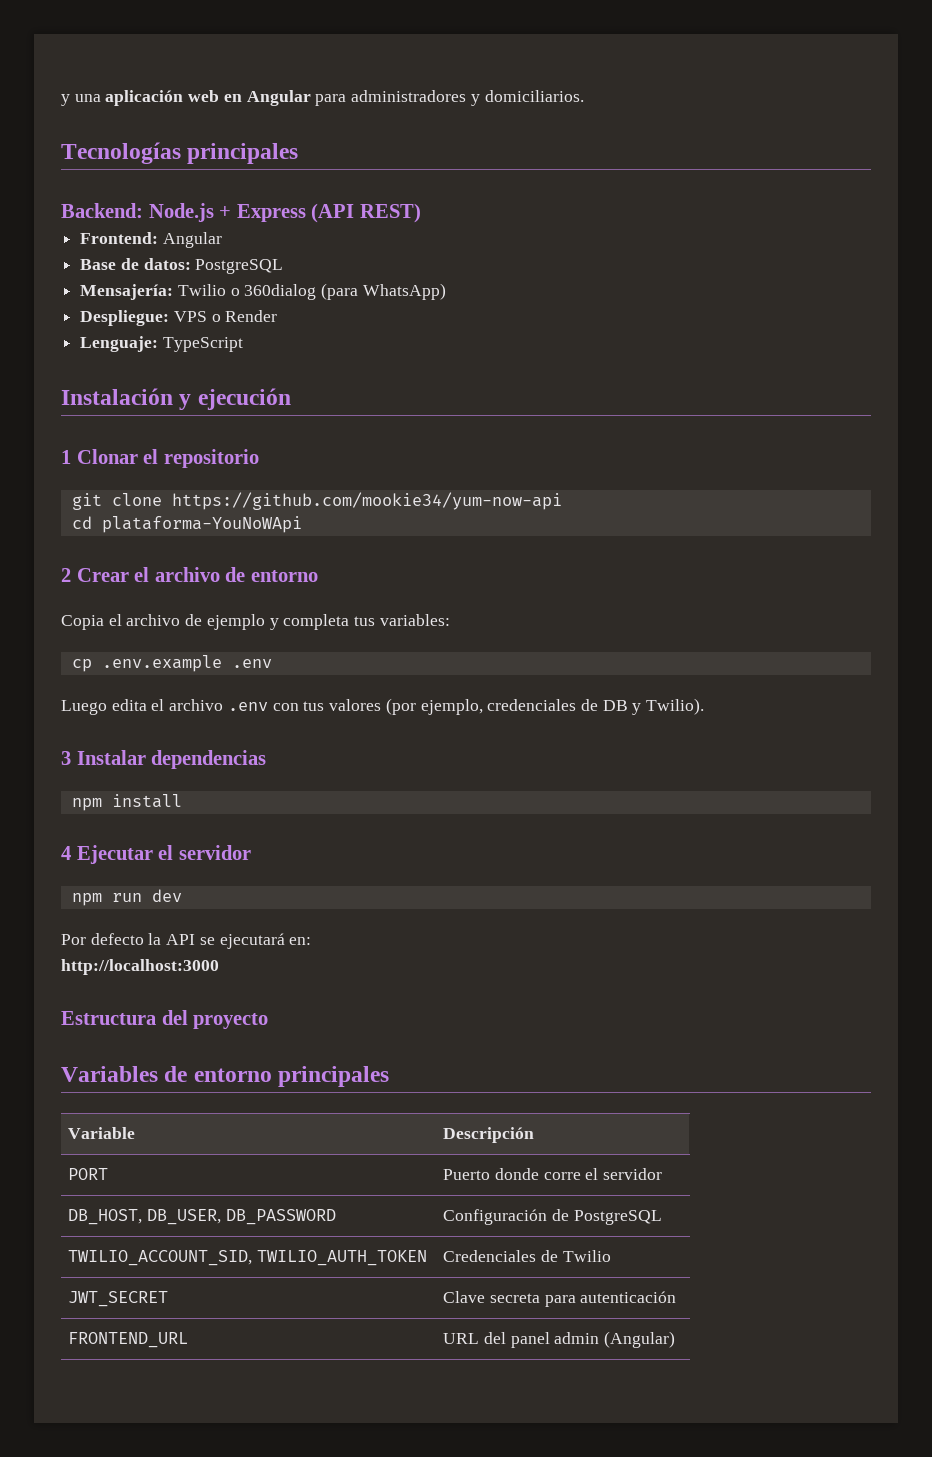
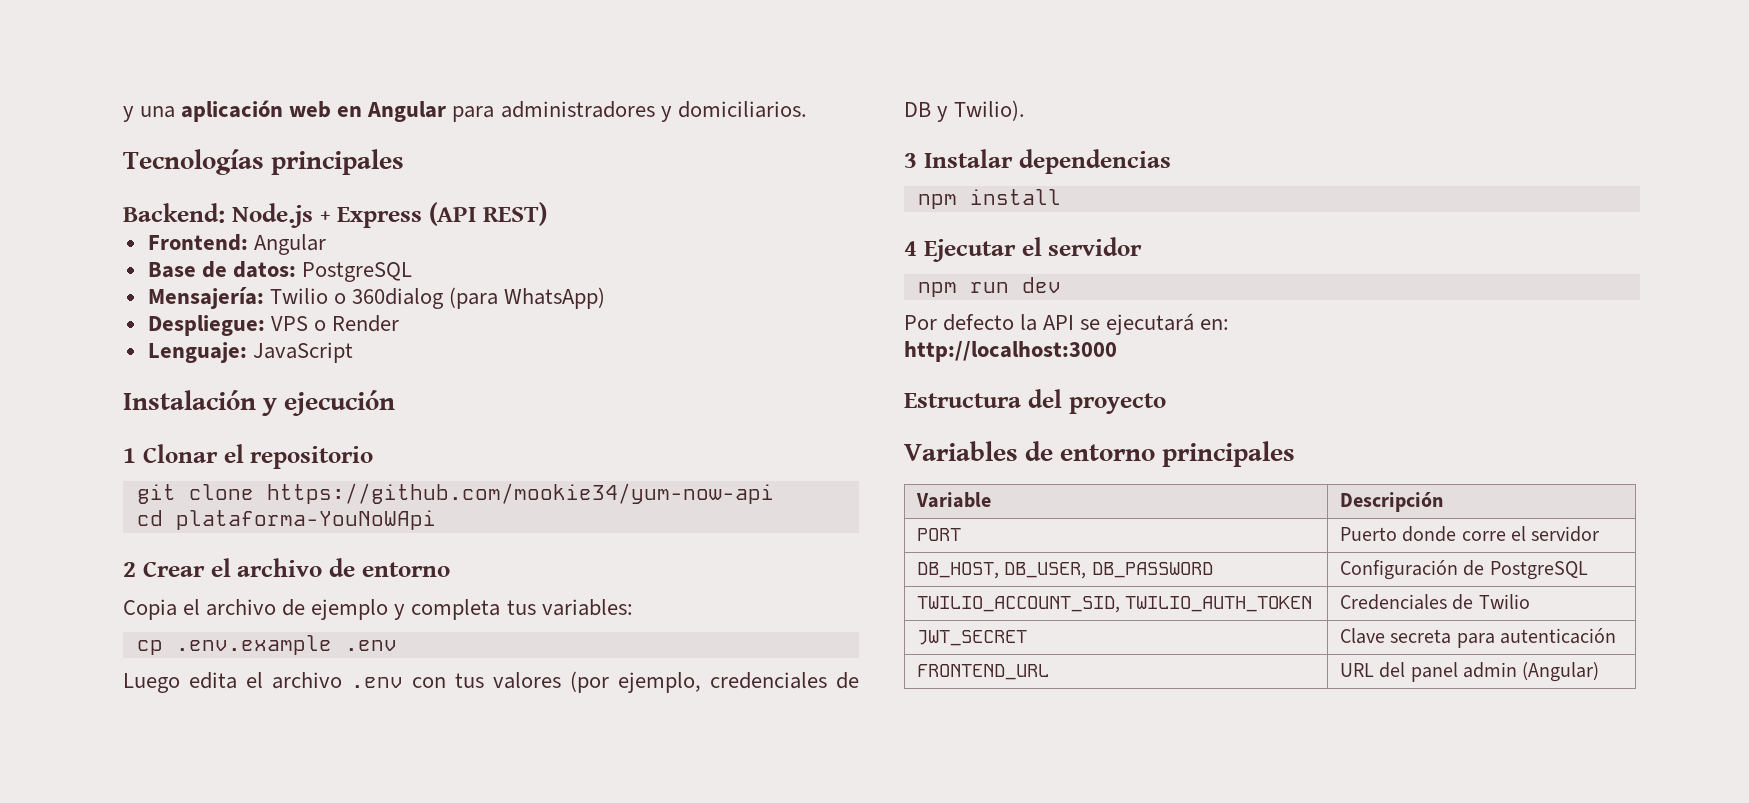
- Lenguaje: TypeScript
+ Lenguaje: JavaScript

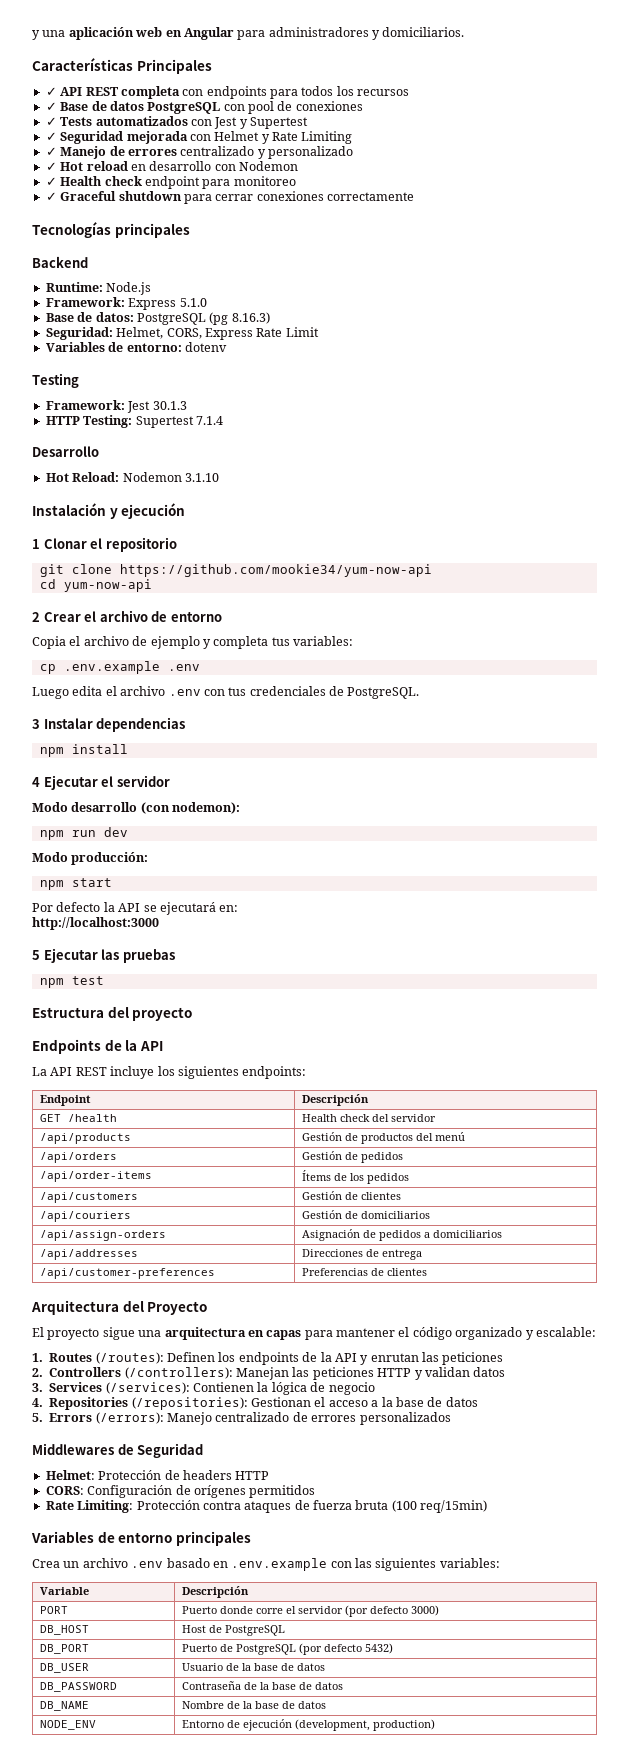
+ Características Principales
+ ✓ API REST completa con endpoints para todos los recursos
+ ✓ Base de datos PostgreSQL con pool de conexiones
+ ✓ Tests automatizados con Jest y Supertest
+ ✓ Seguridad mejorada con Helmet y Rate Limiting
+ ✓ Manejo de errores centralizado y personalizado
+ ✓ Hot reload en desarrollo con Nodemon
+ ✓ Health check endpoint para monitoreo
+ ✓ Graceful shutdown para cerrar conexiones correctamente
- Backend: Node.js + Express (API REST)
- Frontend: Angular
- Base de datos: PostgreSQL
- Mensajería: Twilio o 360dialog (para WhatsApp)
- Despliegue: VPS o Render
- Lenguaje: JavaScript
+ Backend
+ Runtime: Node.js
+ Framework: Express 5.1.0
+ Base de datos: PostgreSQL (pg 8.16.3)
+ Seguridad: Helmet, CORS, Express Rate Limit
+ Variables de entorno: dotenv
+ Testing
+ Framework: Jest 30.1.3
+ HTTP Testing: Supertest 7.1.4
+ Desarrollo
+ Hot Reload: Nodemon 3.1.10
- cd plataforma-YouNoWApi
+ cd yum-now-api
- Luego edita el archivo .env con tus valores (por ejemplo, credenciales de DB y Twilio).
+ Luego edita el archivo .env con tus credenciales de PostgreSQL.
+ Modo desarrollo (con nodemon):
+ Modo producción:
+ npm start
+ 5 Ejecutar las pruebas
+ npm test
  Estructura del proyecto
+ Endpoints de la API
+ La API REST incluye los siguientes endpoints:
+ Endpoint | Descripción
+ GET /health | Health check del servidor
+ /api/products | Gestión de productos del menú
+ /api/orders | Gestión de pedidos
+ /api/order-items | Ítems de los pedidos
+ /api/customers | Gestión de clientes
+ /api/couriers | Gestión de domiciliarios
+ /api/assign-orders | Asignación de pedidos a domiciliarios
+ /api/addresses | Direcciones de entrega
+ /api/customer-preferences | Preferencias de clientes
+ Arquitectura del Proyecto
+ El proyecto sigue una arquitectura en capas para mantener el código organizado y escalable:
+ 1. Routes (/routes): Definen los endpoints de la API y enrutan las peticiones
+ 2. Controllers (/controllers): Manejan las peticiones HTTP y validan datos
+ 3. Services (/services): Contienen la lógica de negocio
+ 4. Repositories (/repositories): Gestionan el acceso a la base de datos
+ 5. Errors (/errors): Manejo centralizado de errores personalizados
+ Middlewares de Seguridad
+ Helmet: Protección de headers HTTP
+ CORS: Configuración de orígenes permitidos
+ Rate Limiting: Protección contra ataques de fuerza bruta (100 req/15min)
  Variables de entorno principales
+ Crea un archivo .env basado en .env.example con las siguientes variables:
- PORT | Puerto donde corre el servidor
- DB_HOST, DB_USER, DB_PASSWORD | Configuración de PostgreSQL
- TWILIO_ACCOUNT_SID, TWILIO_AUTH_TOKEN | Credenciales de Twilio
- JWT_SECRET | Clave secreta para autenticación
- FRONTEND_URL | URL del panel admin (Angular)
+ PORT | Puerto donde corre el servidor (por defecto 3000)
+ DB_HOST | Host de PostgreSQL
+ DB_PORT | Puerto de PostgreSQL (por defecto 5432)
+ DB_USER | Usuario de la base de datos
+ DB_PASSWORD | Contraseña de la base de datos
+ DB_NAME | Nombre de la base de datos
+ NODE_ENV | Entorno de ejecución (development, production)

